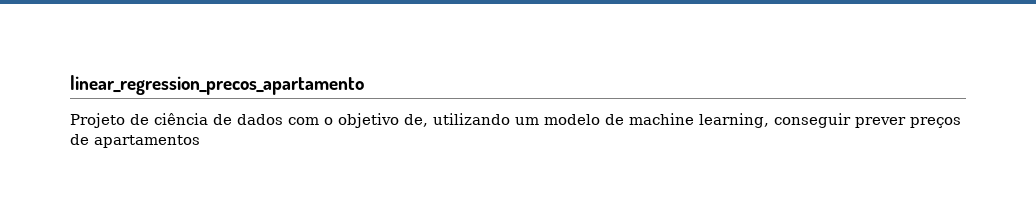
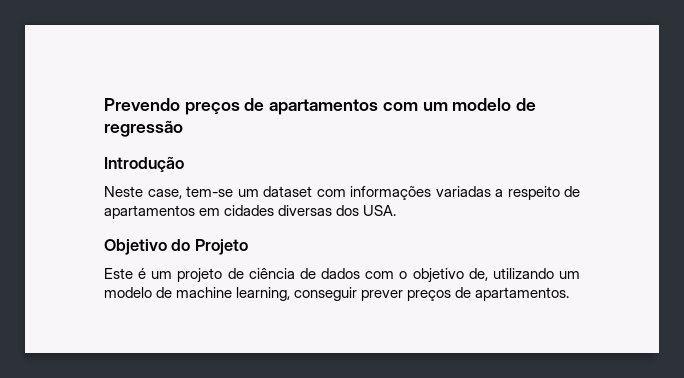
- linear_regression_precos_apartamento
- Projeto de ciência de dados com o objetivo de, utilizando um modelo de machine learning, conseguir prever preços de apartamentos
+ Prevendo preços de apartamentos com um modelo de regressão
+ Introdução
+ Neste case, tem-se um dataset com informações variadas a respeito de apartamentos em cidades diversas dos USA.
+ Objetivo do Projeto
+ Este é um projeto de ciência de dados com o objetivo de, utilizando um modelo de machine learning, conseguir prever preços de apartamentos.

